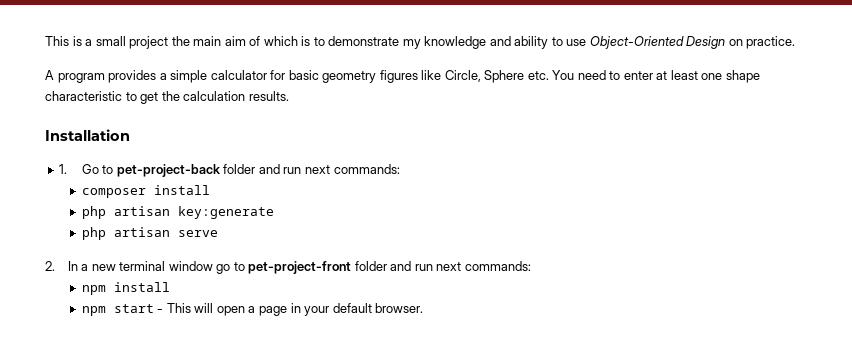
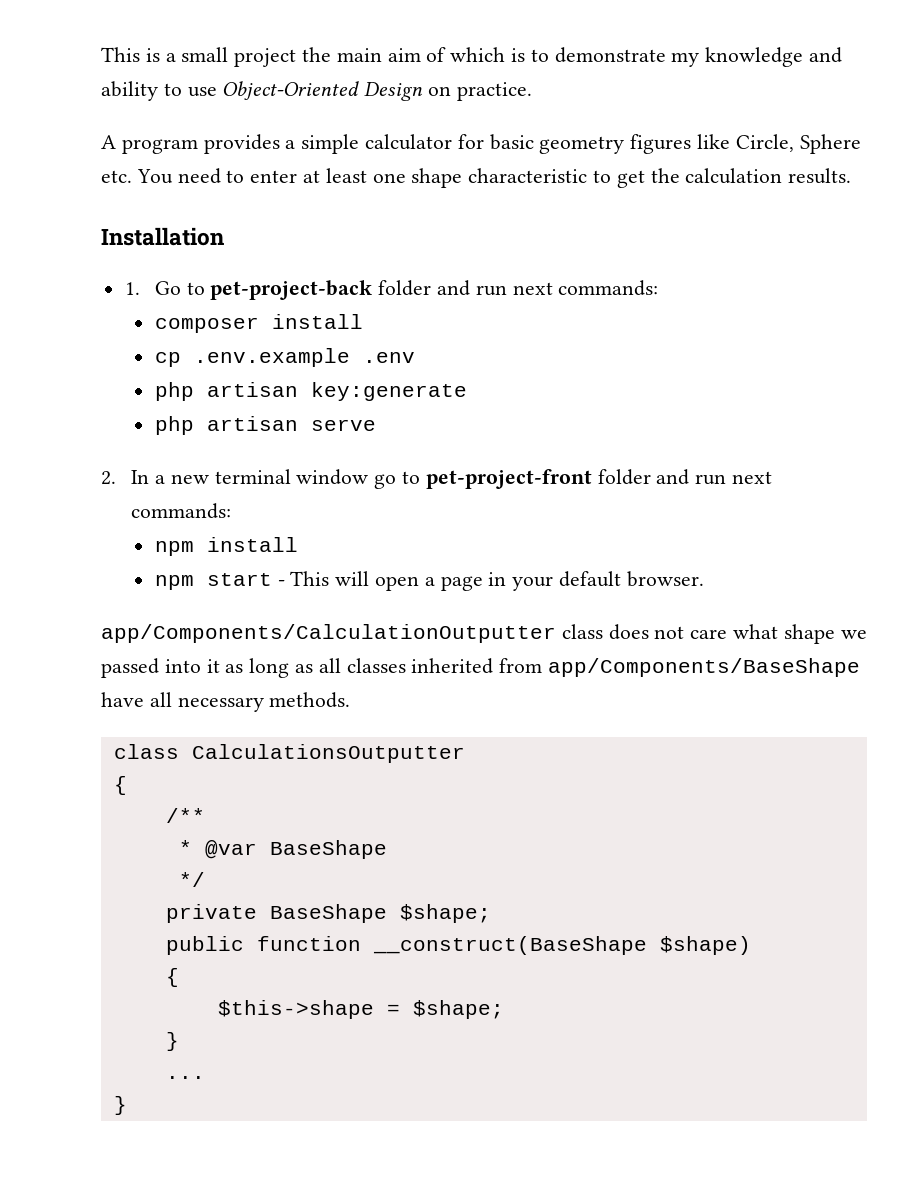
+ cp .env.example .env
+ app/Components/CalculationOutputter class does not care what shape we passed into it as long as all classes inherited from app/Components/BaseShape have all necessary methods.
+ class CalculationsOutputter
+ {
+ /**
+ * @var BaseShape
+ */
+ private BaseShape $shape;
+ public function __construct(BaseShape $shape)
+ {
+ $this->shape = $shape;
+ }
+ ...
+ }

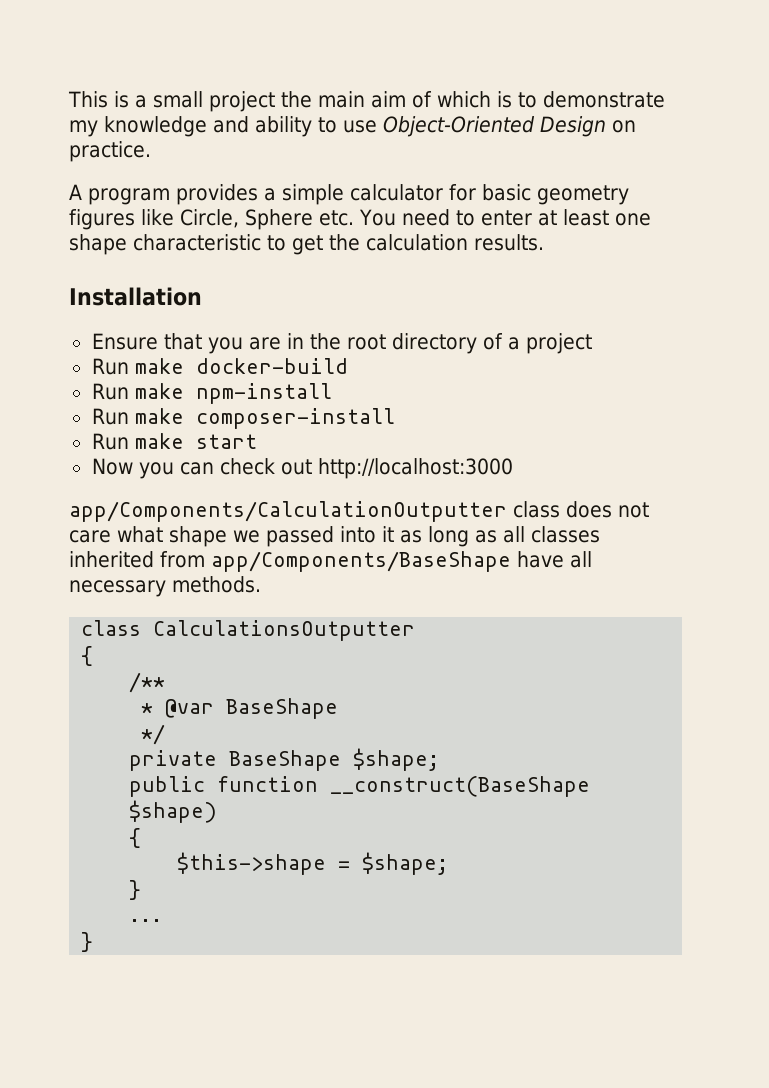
- 1. Go to pet-project-back folder and run next commands:
- composer install
- cp .env.example .env
- php artisan key:generate
- php artisan serve
- 2. In a new terminal window go to pet-project-front folder and run next commands:
- npm install
- npm start - This will open a page in your default browser.
+ Ensure that you are in the root directory of a project
+ Run make docker-build
+ Run make npm-install
+ Run make composer-install
+ Run make start
+ Now you can check out http://localhost:3000

